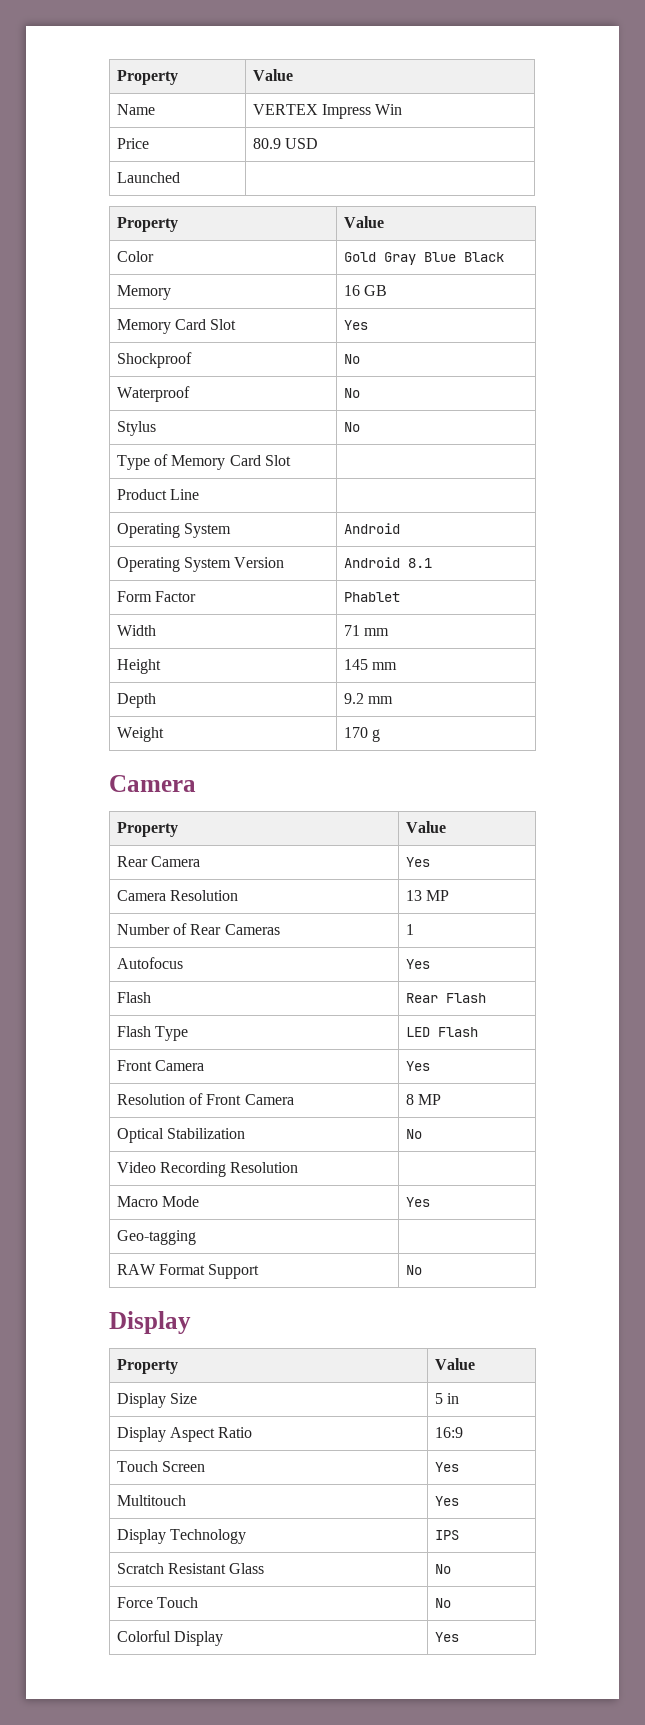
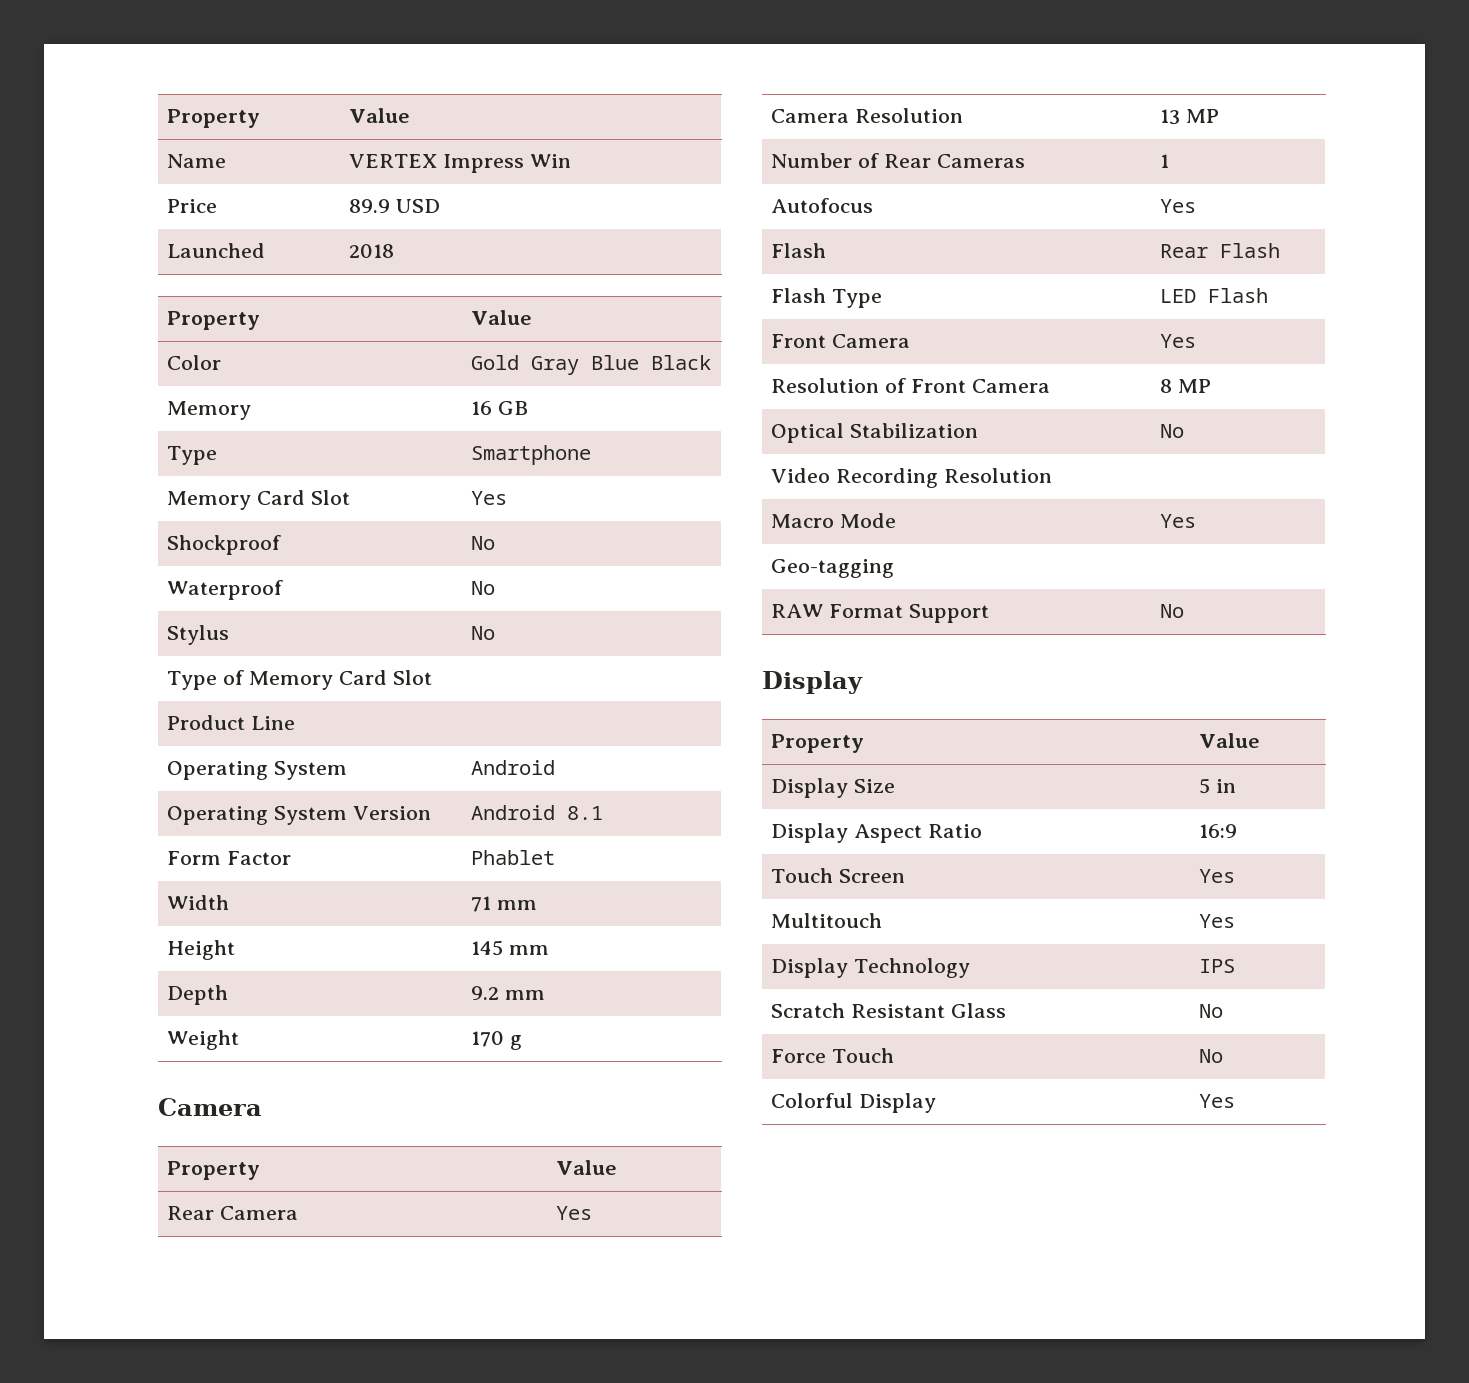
- Price | 80.9 USD
+ Price | 89.9 USD
- Launched |
+ Launched | 2018
+ Type | Smartphone

